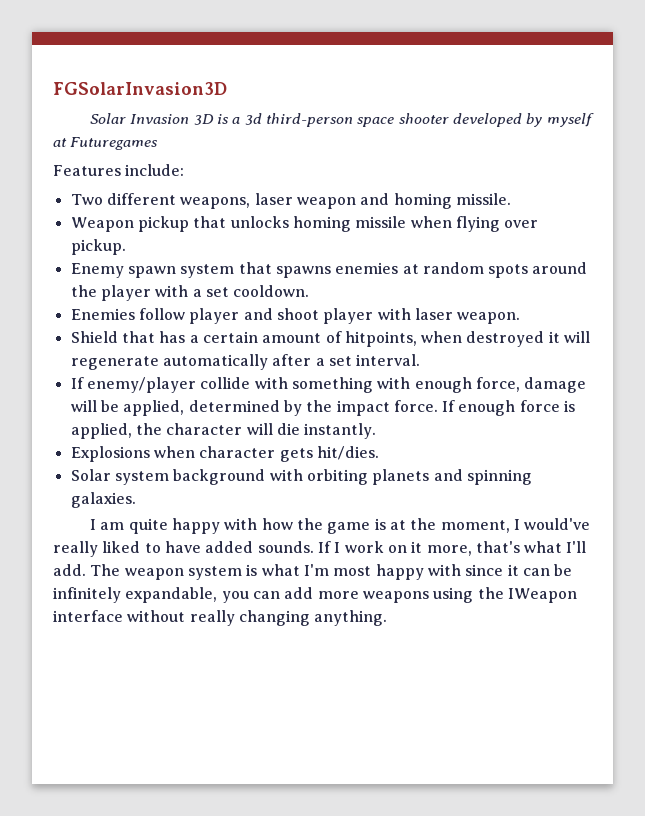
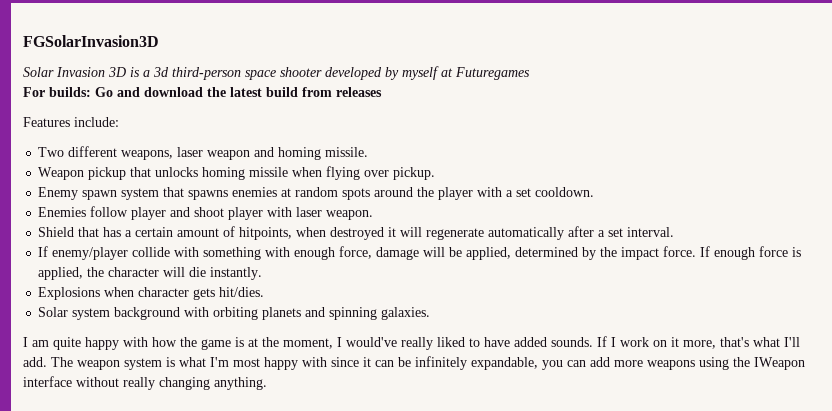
+ For builds: Go and download the latest build from releases

